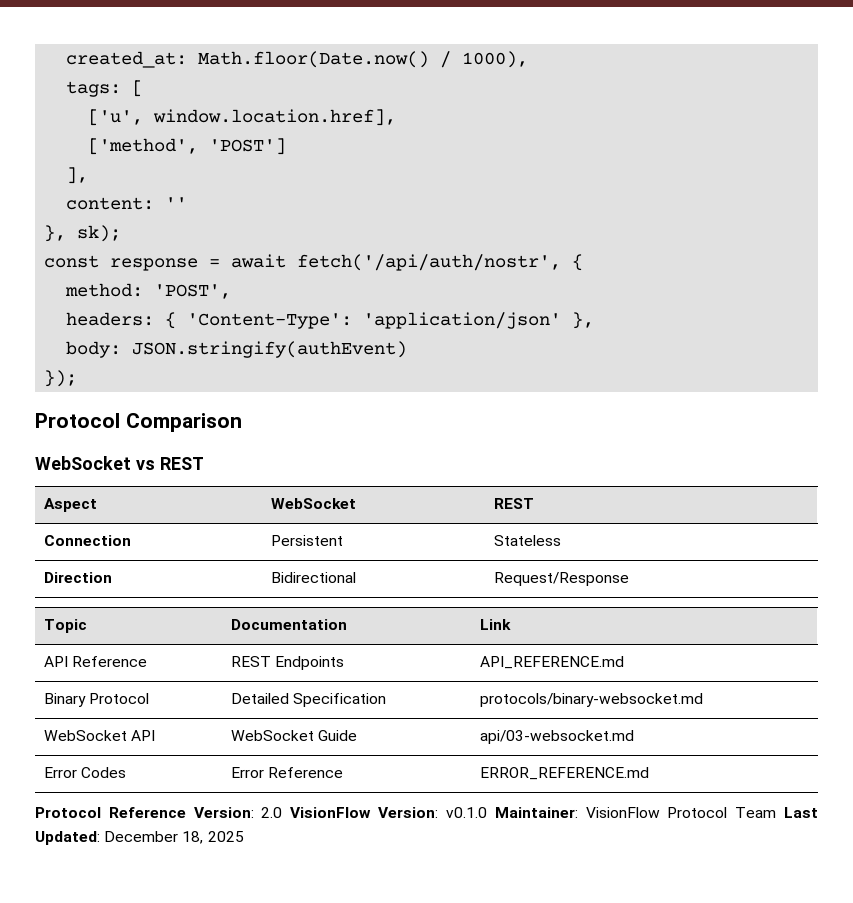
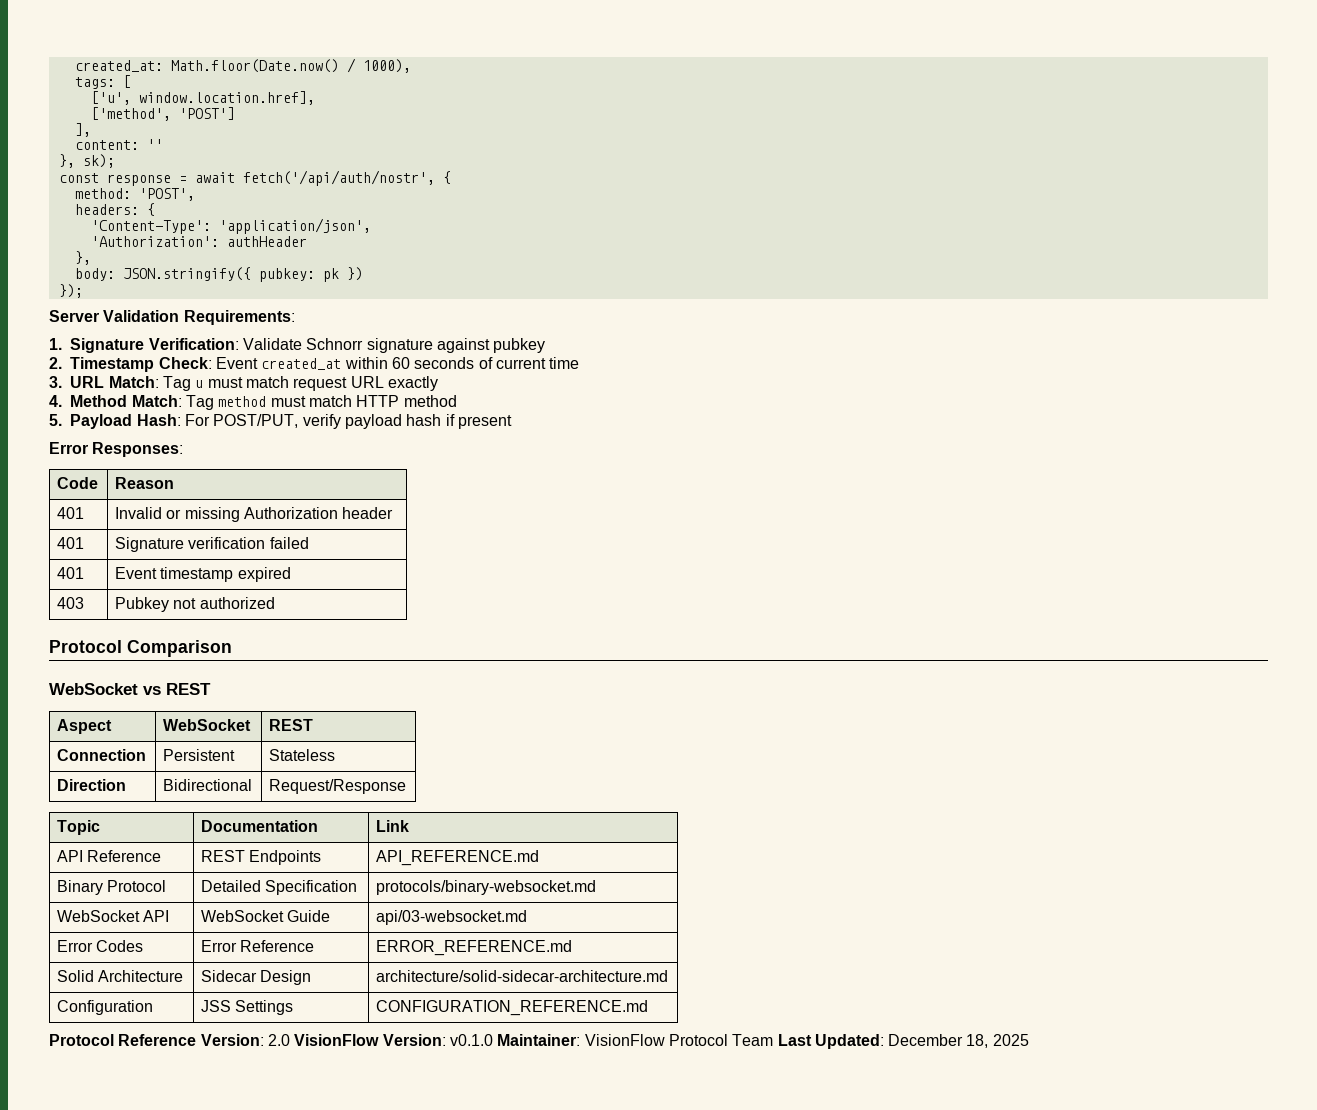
- headers: { 'Content-Type': 'application/json' },
- body: JSON.stringify(authEvent)
+ headers: {
+ 'Content-Type': 'application/json',
+ 'Authorization': authHeader
+ },
+ body: JSON.stringify({ pubkey: pk })
  });
+ Server Validation Requirements:
+ 1. Signature Verification: Validate Schnorr signature against pubkey
+ 2. Timestamp Check: Event created_at within 60 seconds of current time
+ 3. URL Match: Tag u must match request URL exactly
+ 4. Method Match: Tag method must match HTTP method
+ 5. Payload Hash: For POST/PUT, verify payload hash if present
+ Error Responses:
+ Code | Reason
+ 401 | Invalid or missing Authorization header
+ 401 | Signature verification failed
+ 401 | Event timestamp expired
+ 403 | Pubkey not authorized
+ Solid Architecture | Sidecar Design | architecture/solid-sidecar-architecture.md
+ Configuration | JSS Settings | CONFIGURATION_REFERENCE.md

